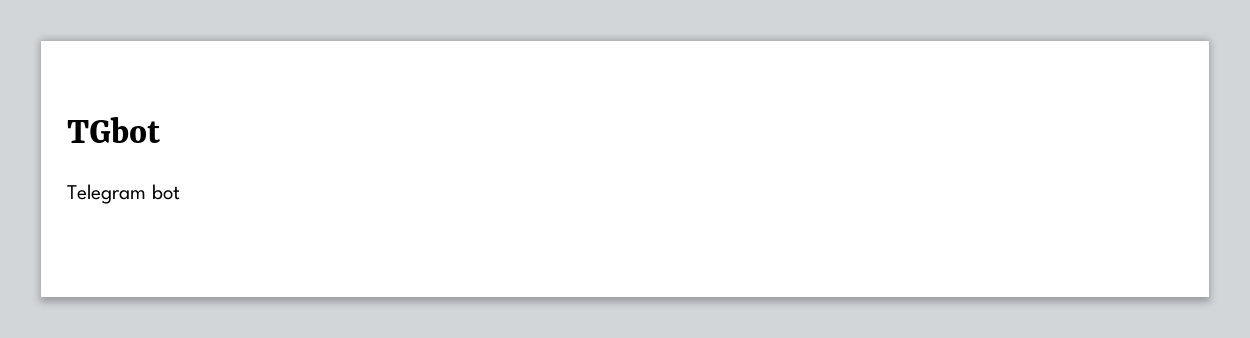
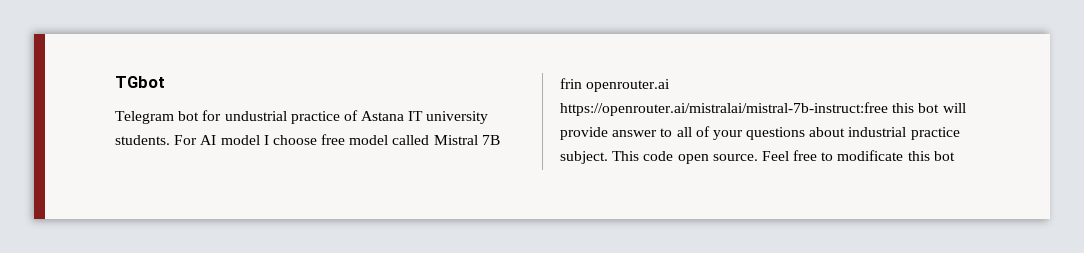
- Telegram bot
+ Telegram bot for undustrial practice of Astana IT university students. For AI model I choose free model called Mistral 7B frin openrouter.ai https://openrouter.ai/mistralai/mistral-7b-instruct:free this bot will provide answer to all of your questions about industrial practice subject. This code open source. Feel free to modificate this bot

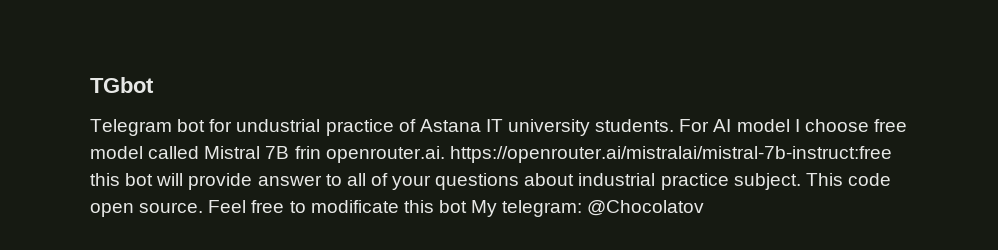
- For AI model I choose free model called Mistral 7B frin openrouter.ai https://openrouter.ai/mistralai/mistral-7b-instruct:free this bot will provide answer to all of your questions about industrial practice subject.
+ For AI model I choose free model called Mistral 7B frin openrouter.ai. https://openrouter.ai/mistralai/mistral-7b-instruct:free this bot will provide answer to all of your questions about industrial practice subject.
- Feel free to modificate this bot
+ Feel free to modificate this bot My telegram: @Chocolatov

